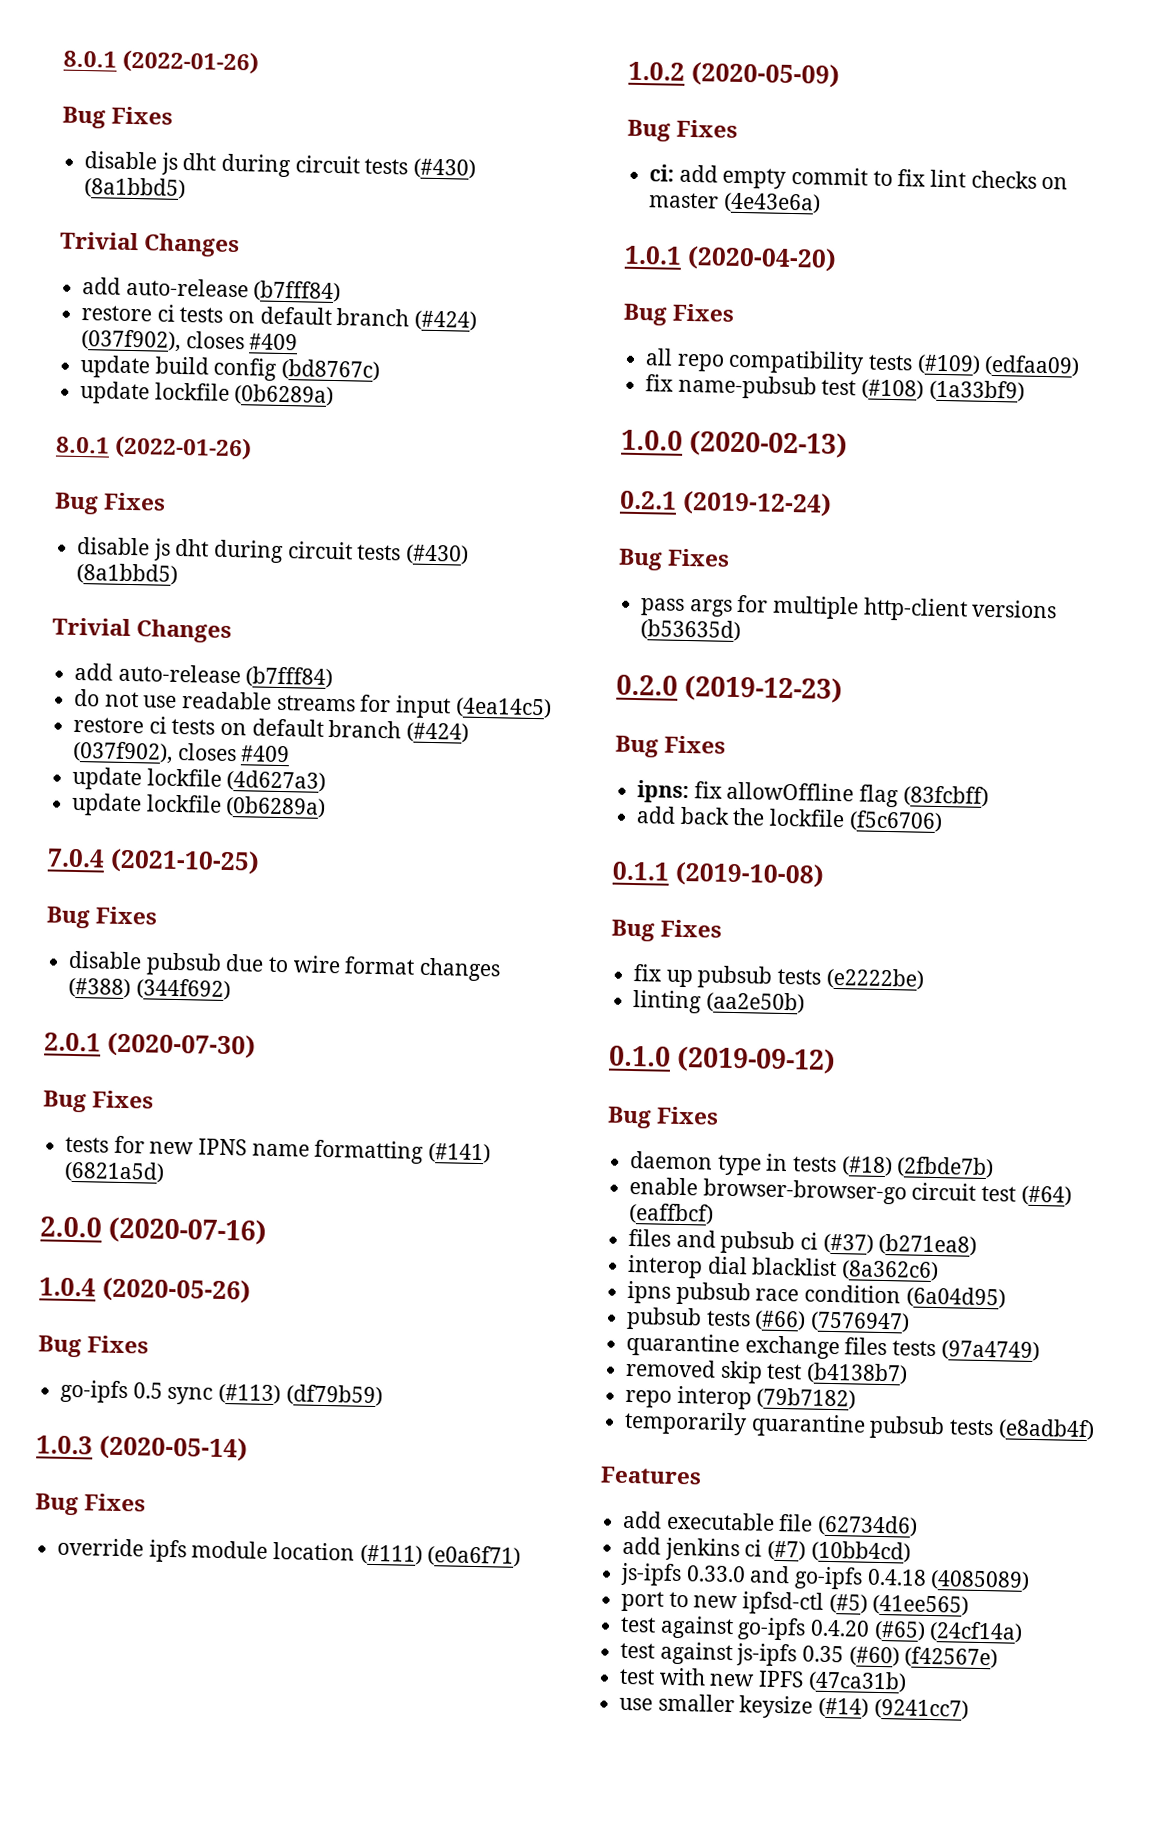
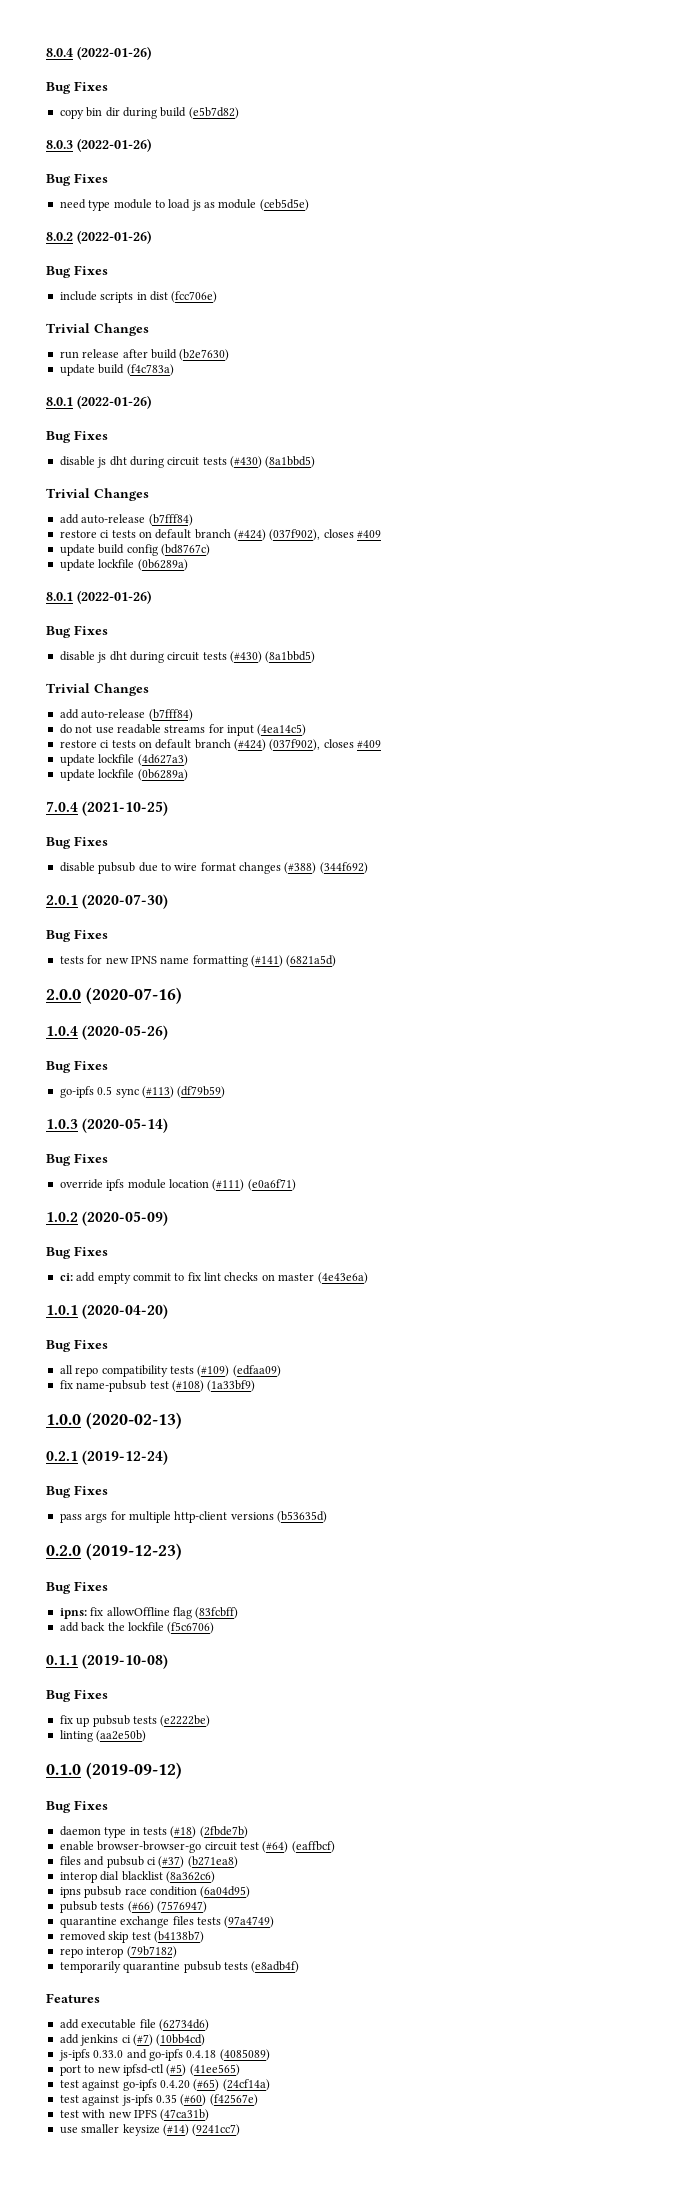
+ 8.0.4 (2022-01-26)
+ Bug Fixes
+ copy bin dir during build (e5b7d82)
+ 8.0.3 (2022-01-26)
+ Bug Fixes
+ need type module to load js as module (ceb5d5e)
+ 8.0.2 (2022-01-26)
+ Bug Fixes
+ include scripts in dist (fcc706e)
+ Trivial Changes
+ run release after build (b2e7630)
+ update build (f4c783a)

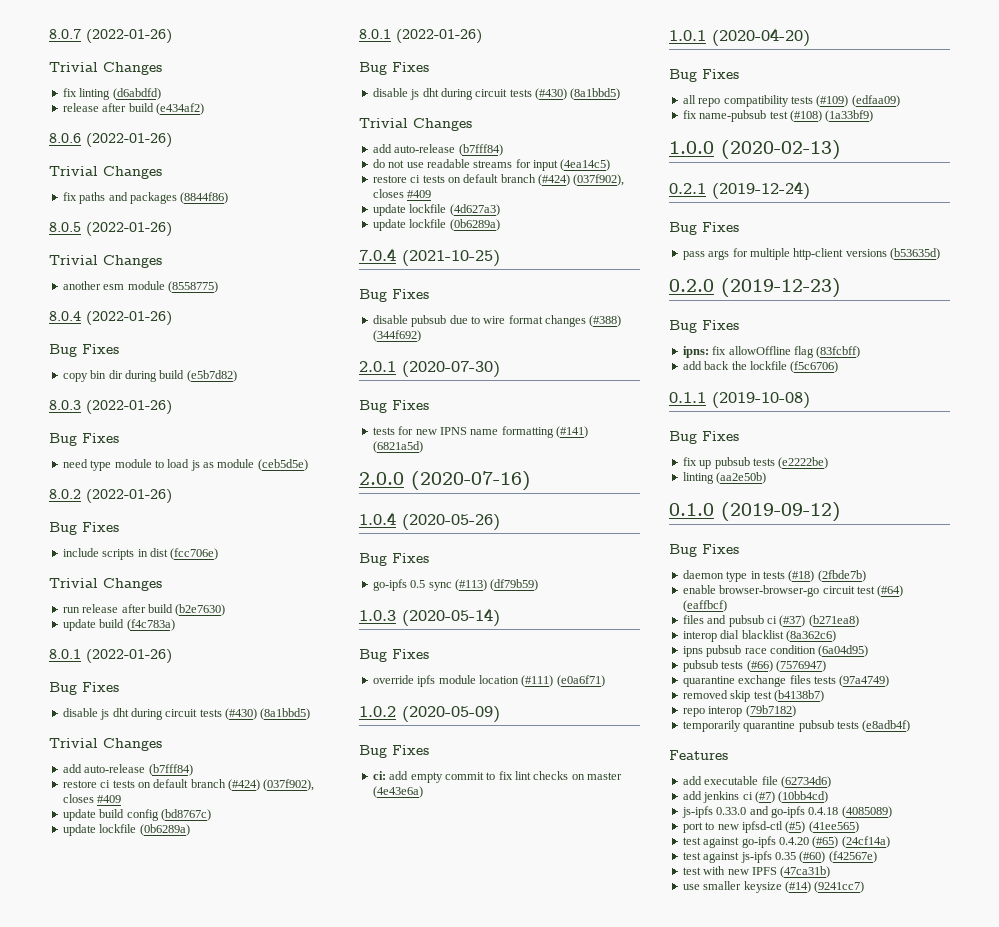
+ 8.0.7 (2022-01-26)
+ Trivial Changes
+ fix linting (d6abdfd)
+ release after build (e434af2)
+ 8.0.6 (2022-01-26)
+ Trivial Changes
+ fix paths and packages (8844f86)
+ 8.0.5 (2022-01-26)
+ Trivial Changes
+ another esm module (8558775)

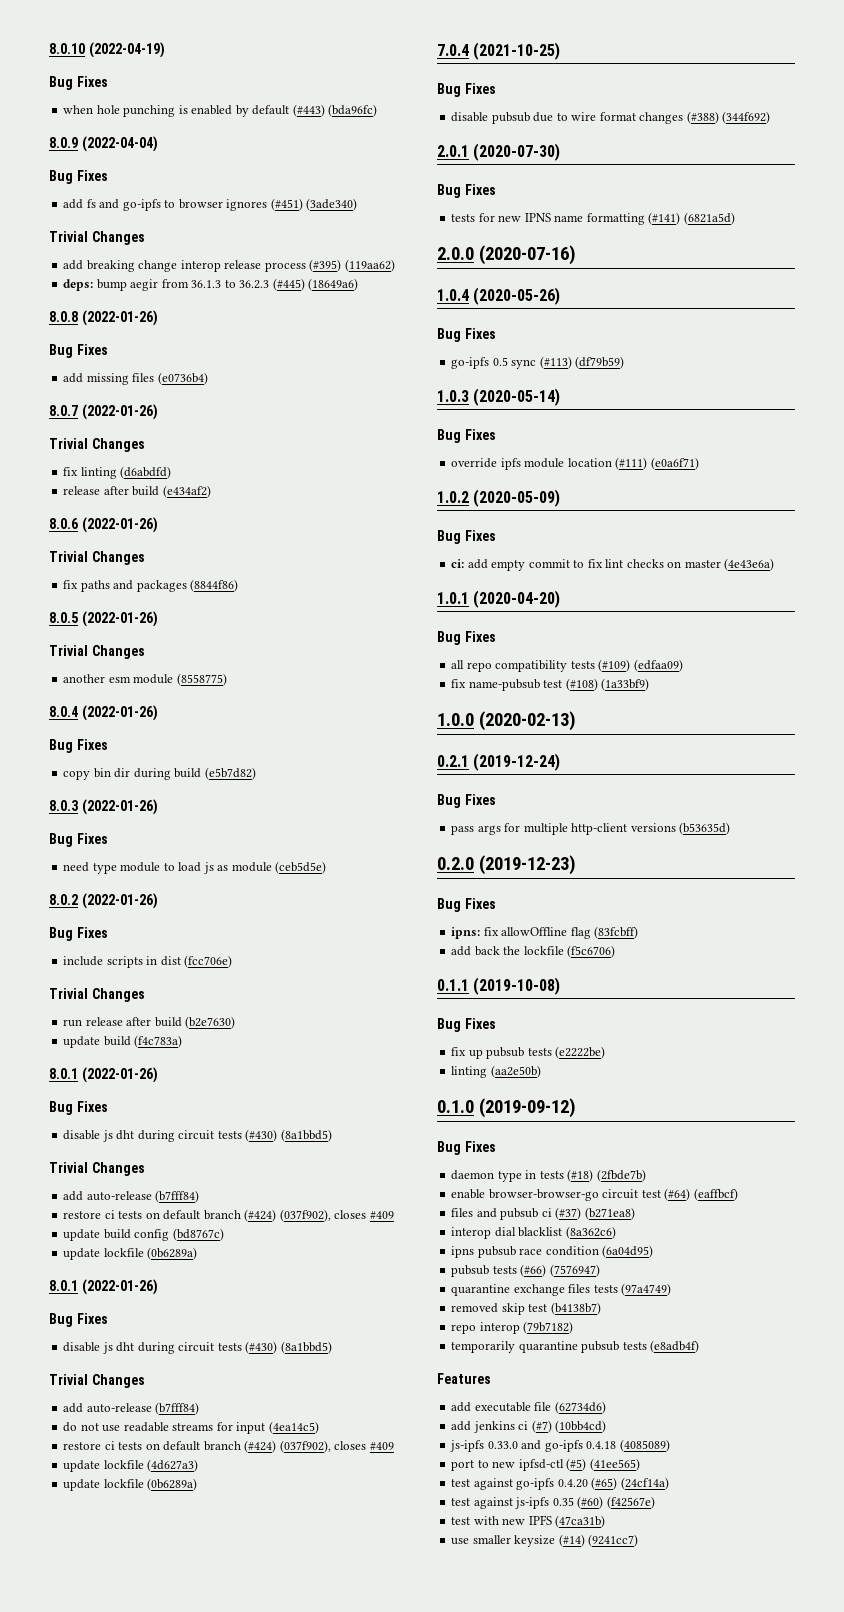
+ 8.0.10 (2022-04-19)
+ Bug Fixes
+ when hole punching is enabled by default (#443) (bda96fc)
+ 8.0.9 (2022-04-04)
+ Bug Fixes
+ add fs and go-ipfs to browser ignores (#451) (3ade340)
+ Trivial Changes
+ add breaking change interop release process (#395) (119aa62)
+ deps: bump aegir from 36.1.3 to 36.2.3 (#445) (18649a6)
+ 8.0.8 (2022-01-26)
+ Bug Fixes
+ add missing files (e0736b4)

